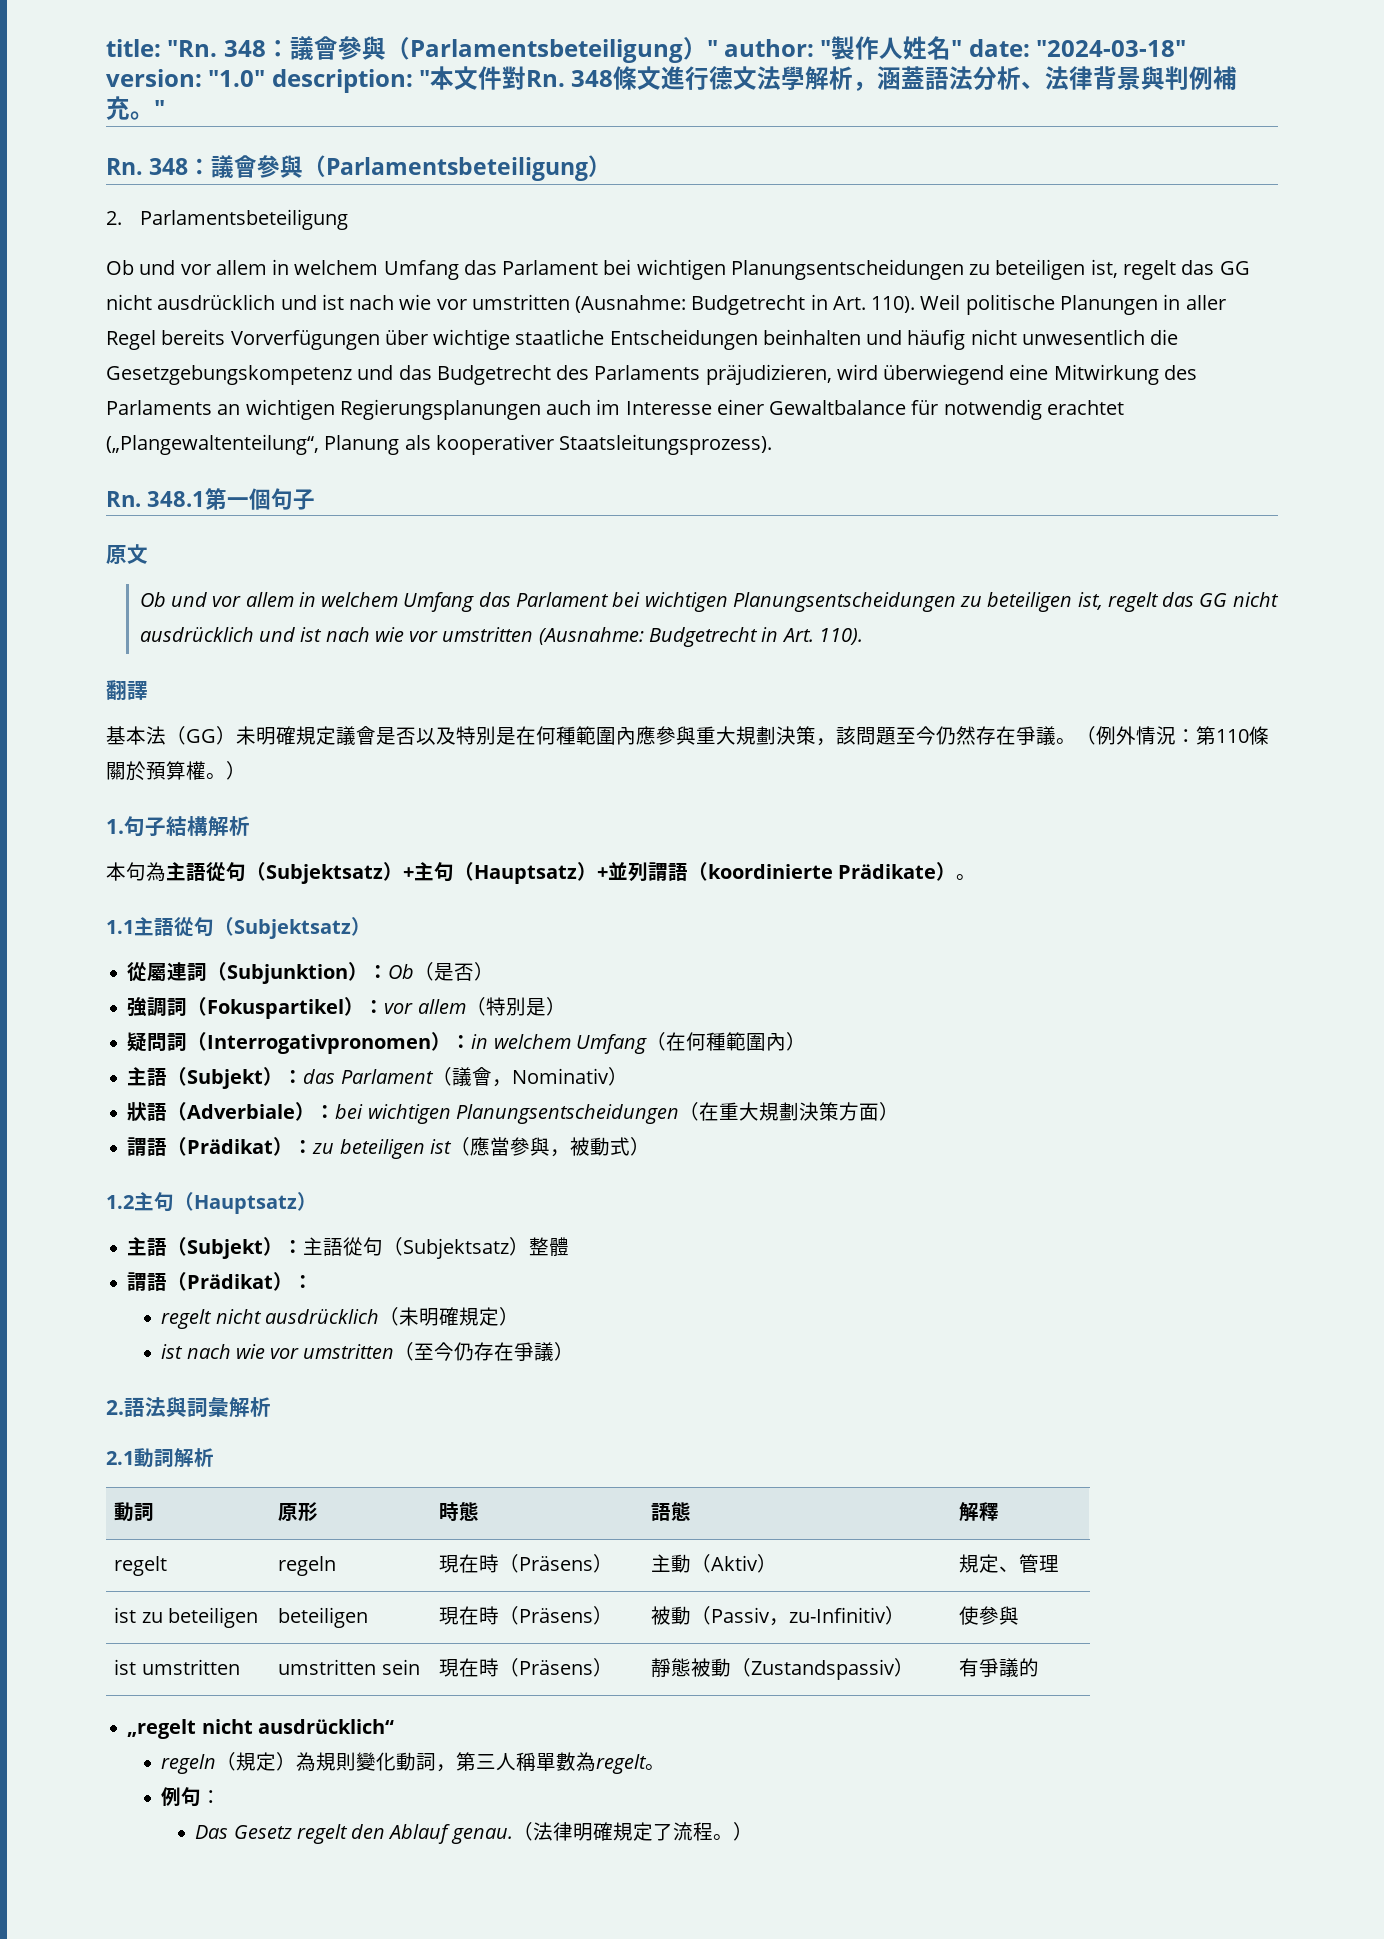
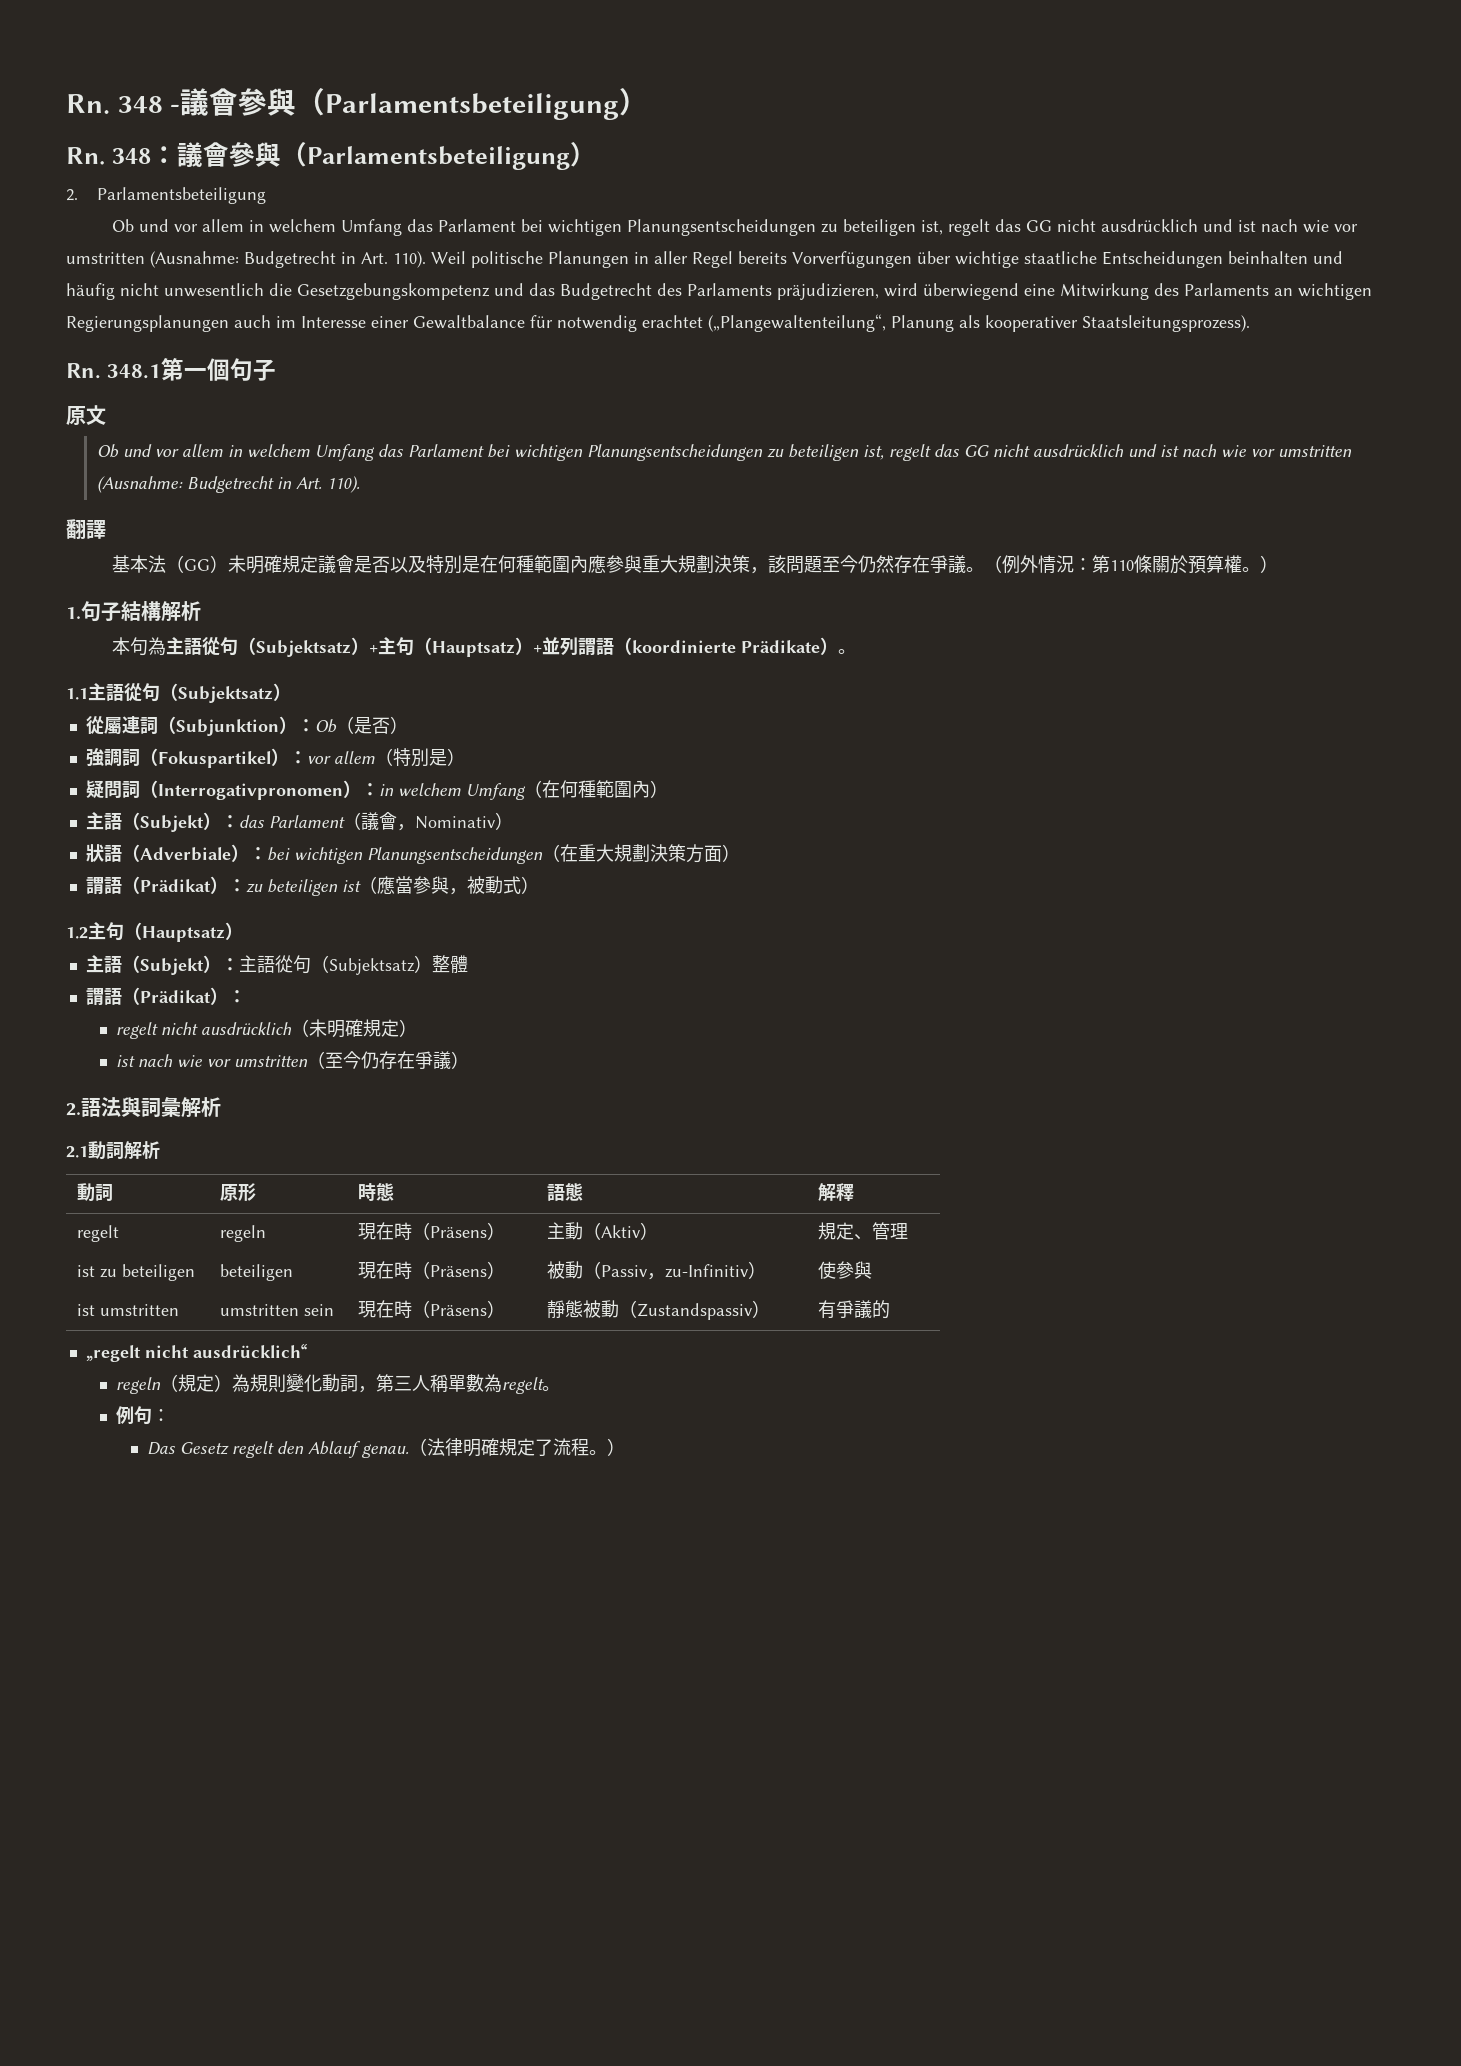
- title: "Rn. 348：議會參與（Parlamentsbeteiligung）" author: "製作人姓名" date: "2024-03-18" version: "1.0" description: "本文件對Rn. 348條文進行德文法學解析，涵蓋語法分析、法律背景與判例補充。"
+ Rn. 348 -議會參與（Parlamentsbeteiligung）

